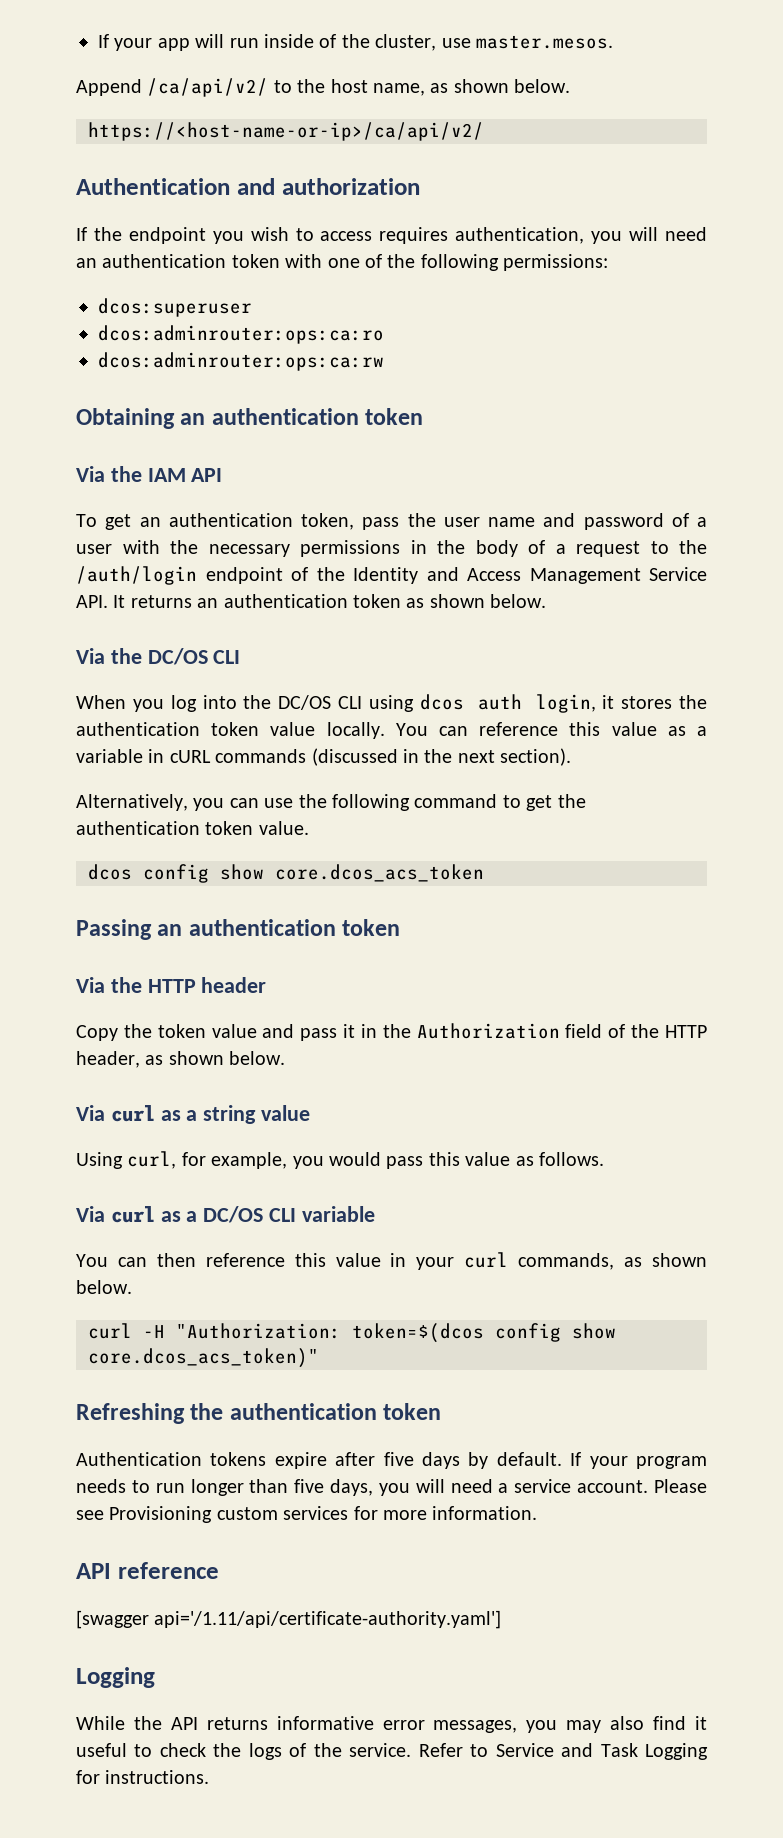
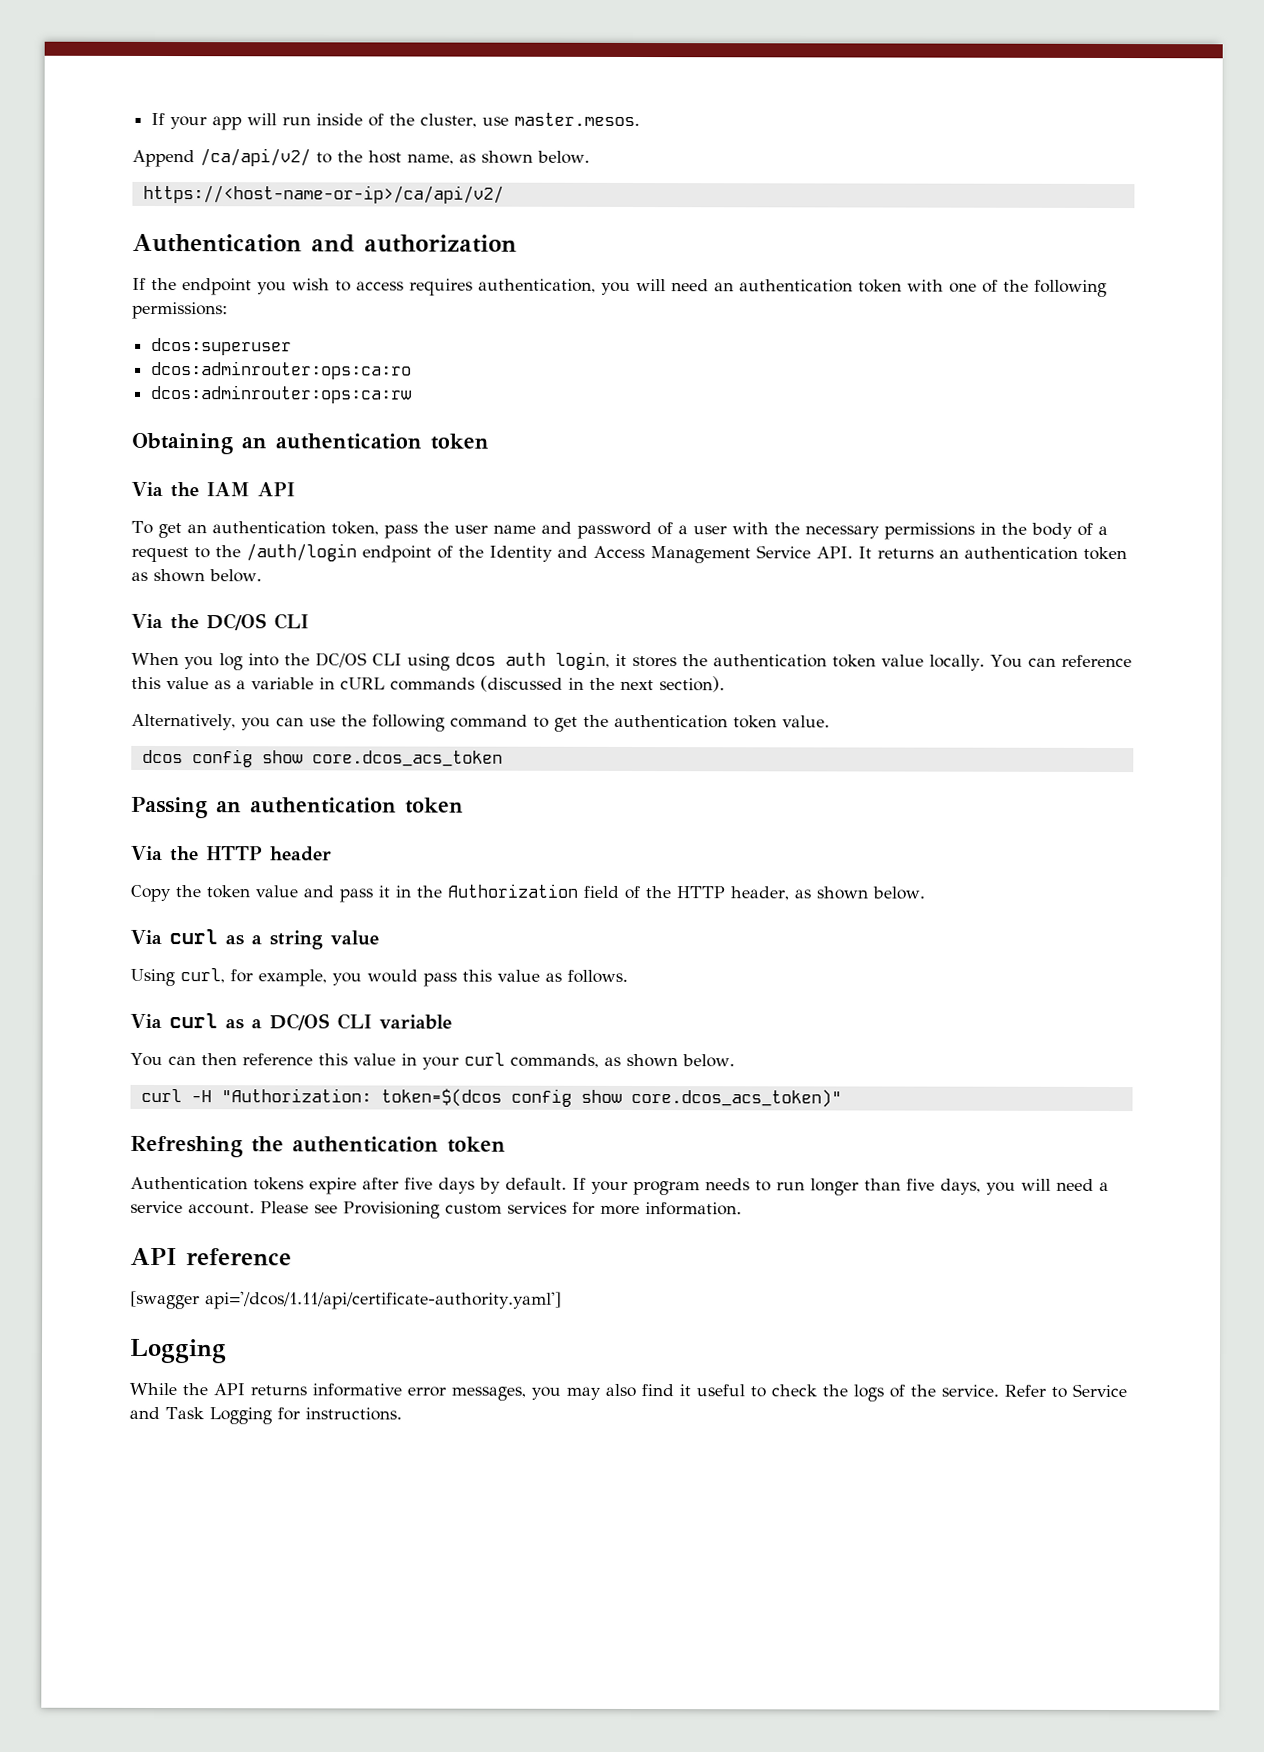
- [swagger api='/1.11/api/certificate-authority.yaml']
+ [swagger api='/dcos/1.11/api/certificate-authority.yaml']

